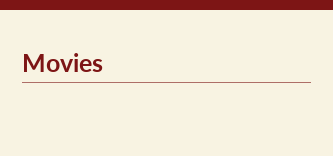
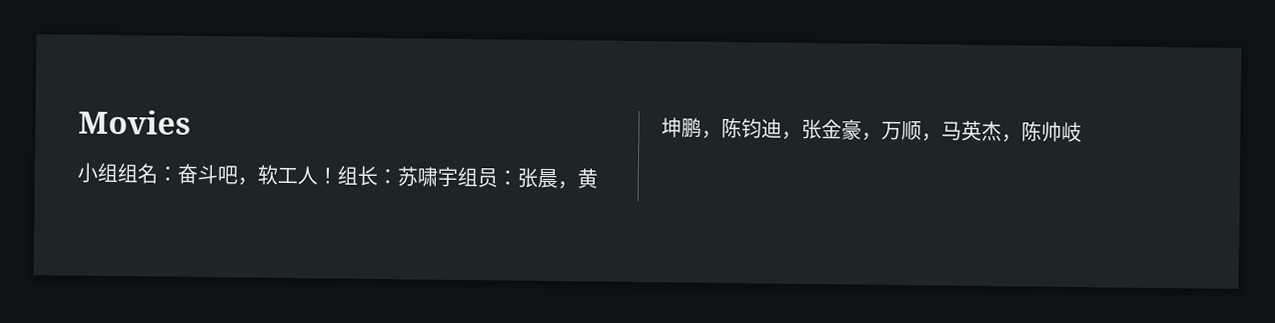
+ 小组组名：奋斗吧，软工人！组长：苏啸宇组员：张晨，黄坤鹏，陈钧迪，张金豪，万顺，马英杰，陈帅岐

